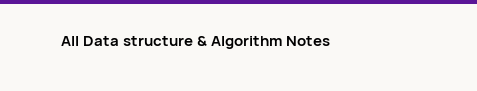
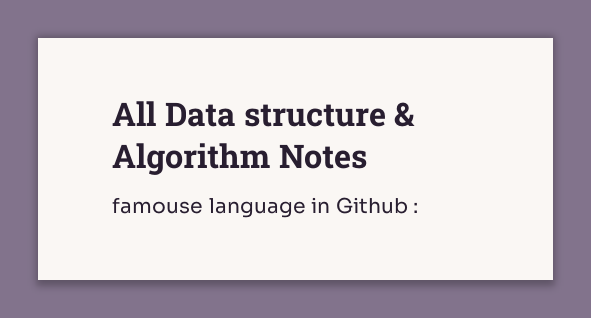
+ famouse language in Github :

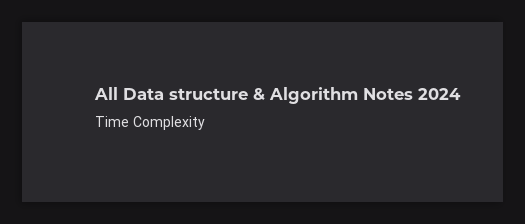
- All Data structure & Algorithm Notes
- famouse language in Github :
+ All Data structure & Algorithm Notes 2024
+ Time Complexity

